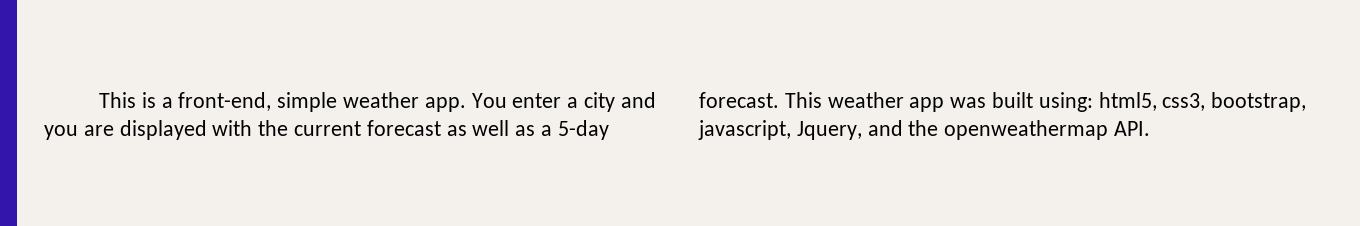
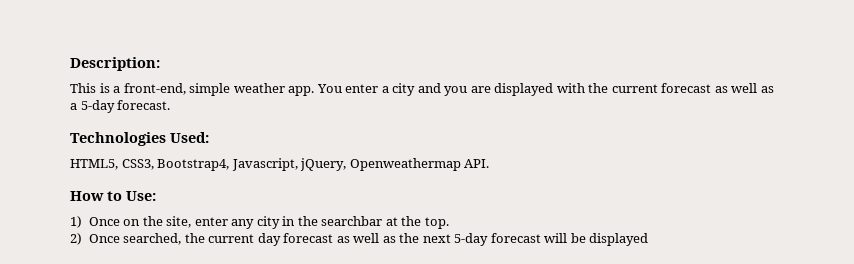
+ Description:
- You enter a city and you are displayed with the current forecast as well as a 5-day forecast. This weather app was built using: html5, css3, bootstrap, javascript, Jquery, and the openweathermap API.
+ You enter a city and you are displayed with the current forecast as well as a 5-day forecast.
+ Technologies Used:
+ HTML5, CSS3, Bootstrap4, Javascript, jQuery, Openweathermap API.
+ How to Use:
+ 1) Once on the site, enter any city in the searchbar at the top.
+ 2) Once searched, the current day forecast as well as the next 5-day forecast will be displayed

